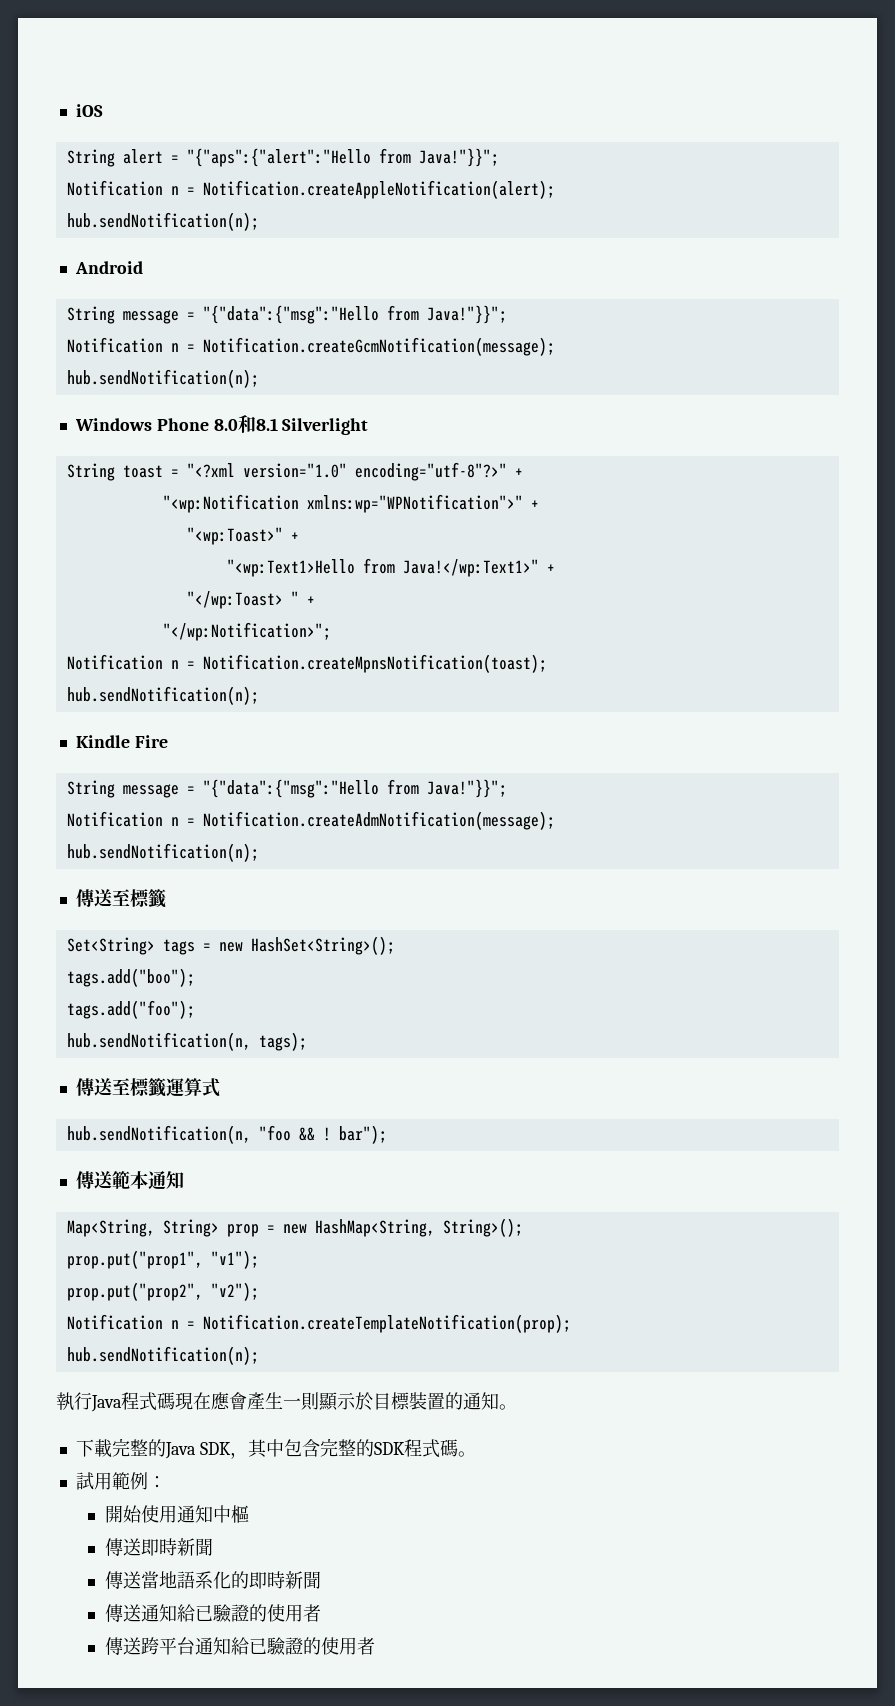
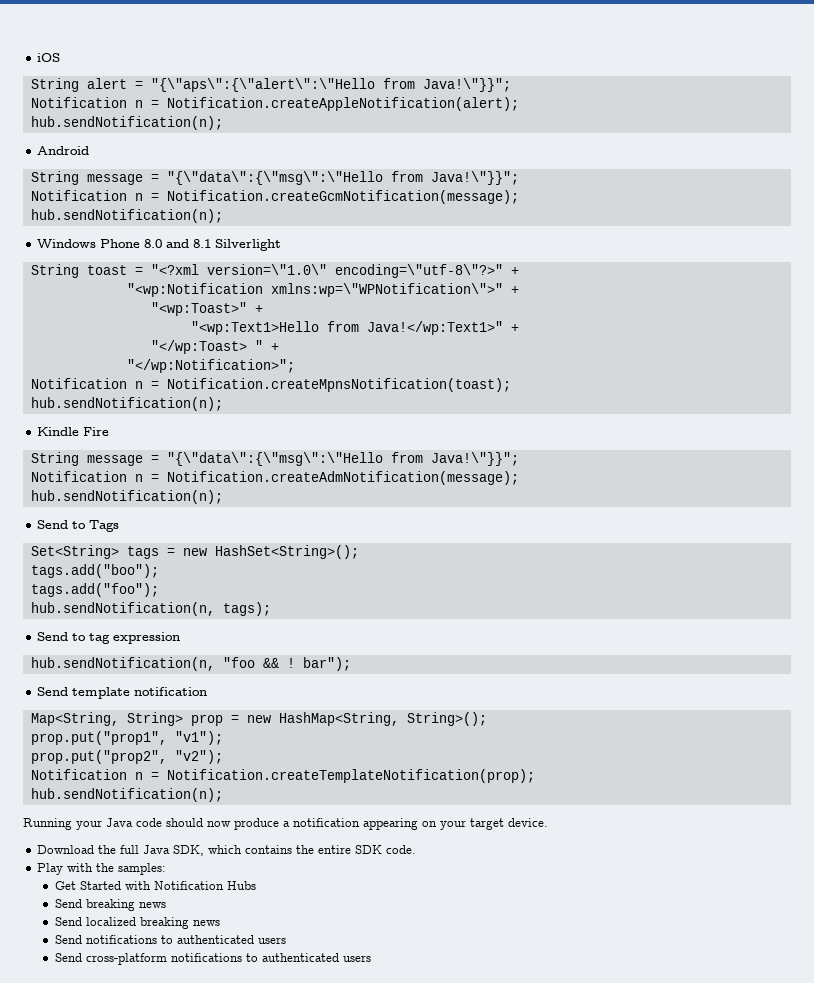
- String alert = "{"aps":{"alert":"Hello from Java!"}}";
+ String alert = "{\"aps\":{\"alert\":\"Hello from Java!\"}}";
  Android
- String message = "{"data":{"msg":"Hello from Java!"}}";
+ String message = "{\"data\":{\"msg\":\"Hello from Java!\"}}";
- Windows Phone 8.0和8.1 Silverlight
+ Windows Phone 8.0 and 8.1 Silverlight
- String toast = "<?xml version="1.0" encoding="utf-8"?>" +
+ String toast = "<?xml version=\"1.0\" encoding=\"utf-8\"?>" +
- "<wp:Notification xmlns:wp="WPNotification">" +
+ "<wp:Notification xmlns:wp=\"WPNotification\">" +
  Kindle Fire
- String message = "{"data":{"msg":"Hello from Java!"}}";
+ String message = "{\"data\":{\"msg\":\"Hello from Java!\"}}";
  Notification n = Notification.createAdmNotification(message);
  hub.sendNotification(n);
- 傳送至標籤
+ Send to Tags
- 傳送至標籤運算式
+ Send to tag expression
- 傳送範本通知
+ Send template notification
- 執行Java程式碼現在應會產生一則顯示於目標裝置的通知。
- 下載完整的Java SDK，其中包含完整的SDK程式碼。
- 試用範例：
- 開始使用通知中樞
- 傳送即時新聞
- 傳送當地語系化的即時新聞
- 傳送通知給已驗證的使用者
- 傳送跨平台通知給已驗證的使用者
+ Running your Java code should now produce a notification appearing on your target device.
+ Download the full Java SDK, which contains the entire SDK code.
+ Play with the samples:
+ Get Started with Notification Hubs
+ Send breaking news
+ Send localized breaking news
+ Send notifications to authenticated users
+ Send cross-platform notifications to authenticated users

